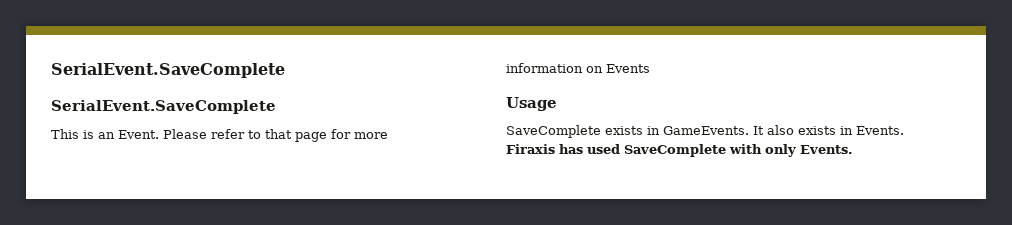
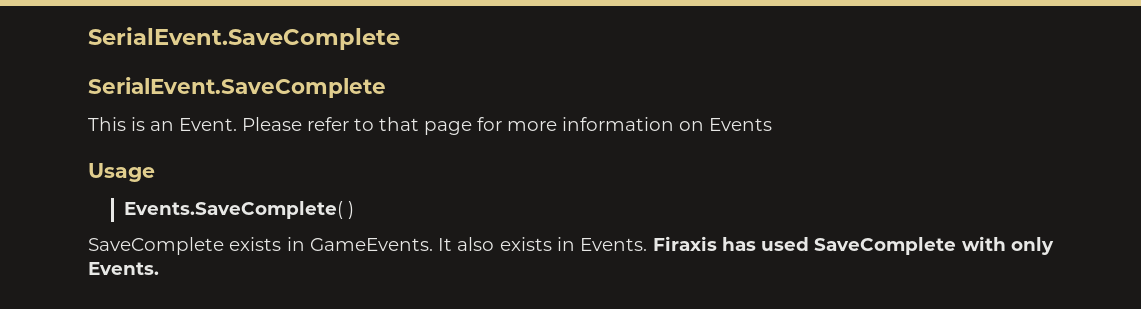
+ Events.SaveComplete( )

